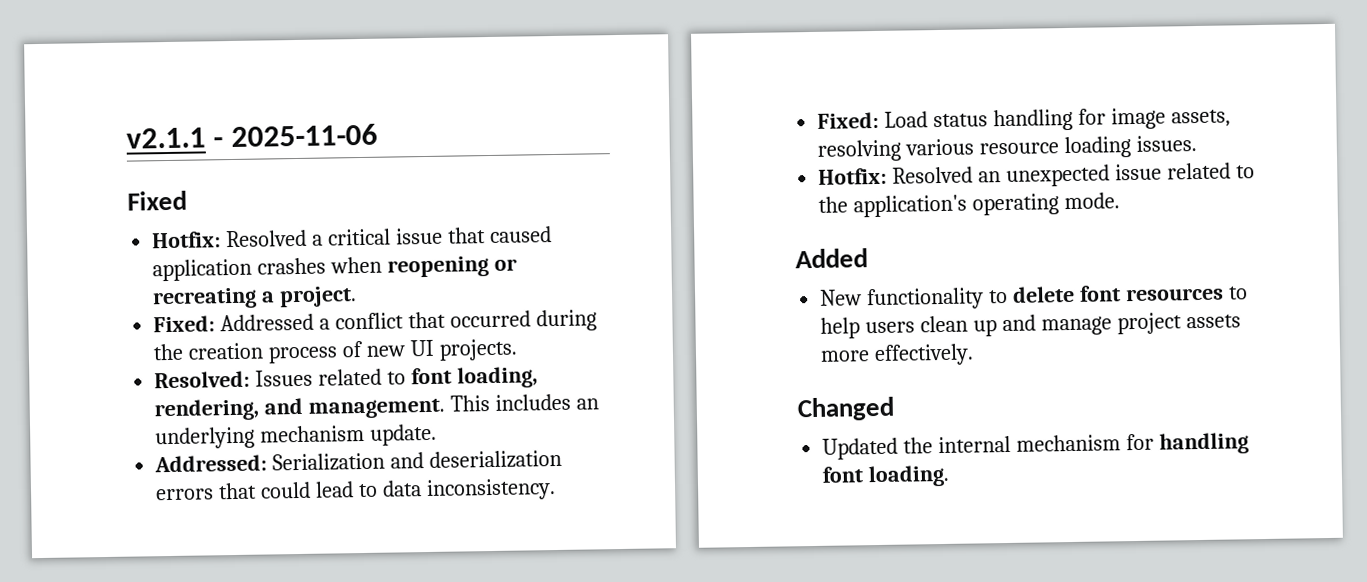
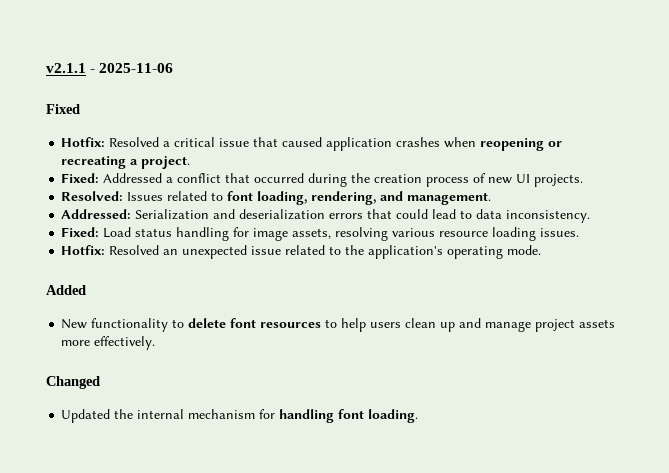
- This includes an underlying mechanism update.

